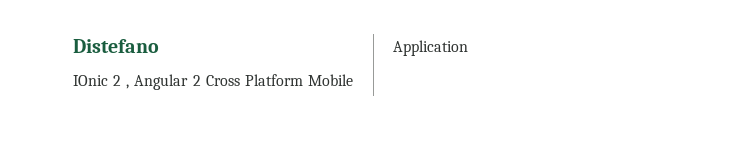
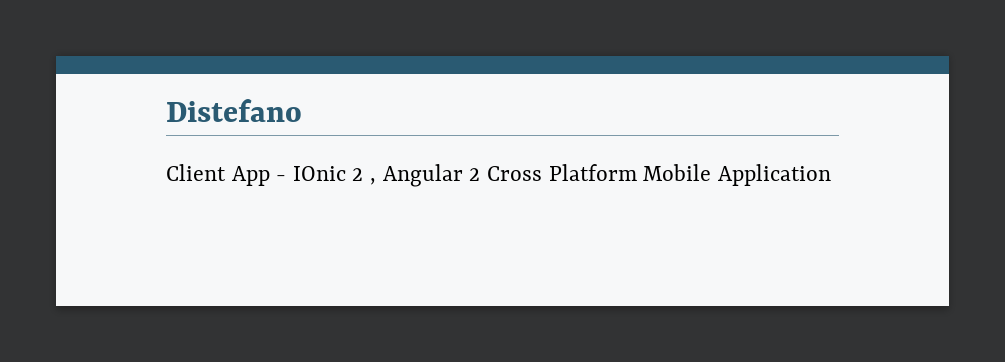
- IOnic 2 , Angular 2 Cross Platform Mobile Application
+ Client App - IOnic 2 , Angular 2 Cross Platform Mobile Application

